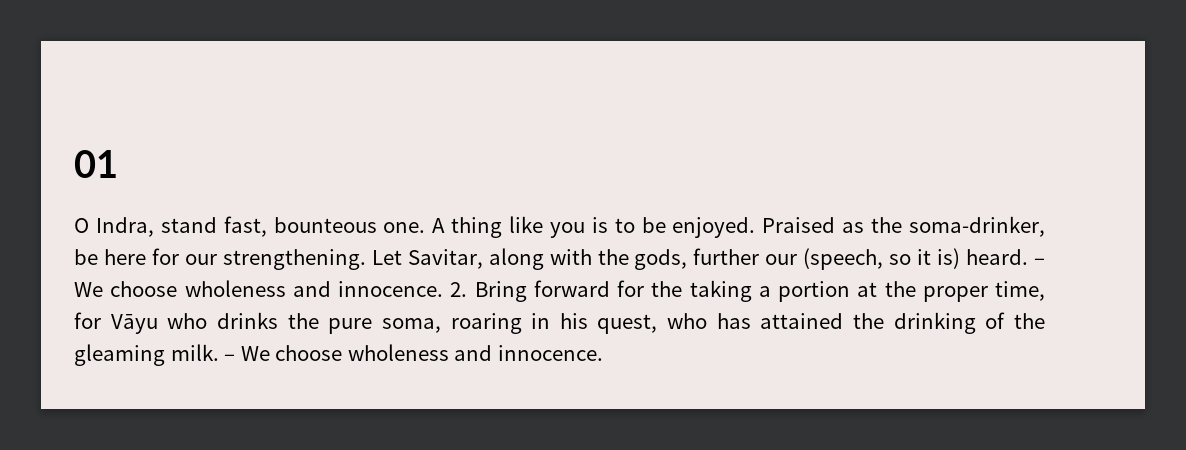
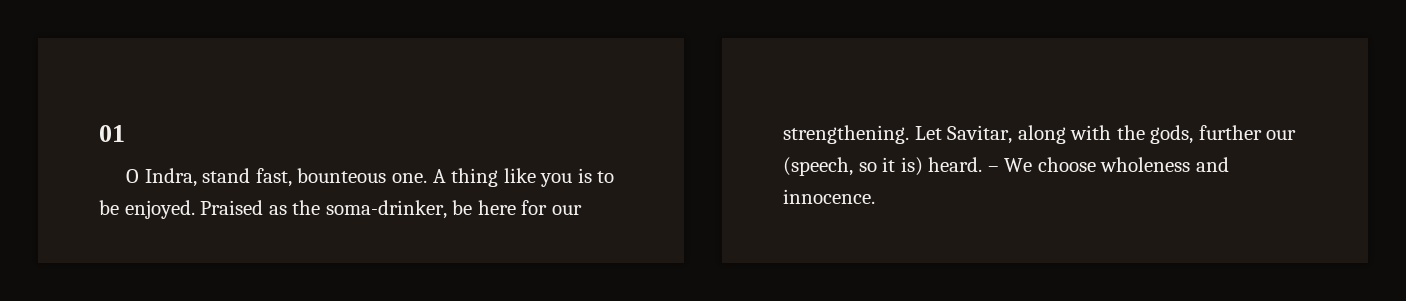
- 2. Bring forward for the taking a portion at the proper time, for Vāyu who drinks the pure soma, roaring in his quest, who has attained the drinking of the gleaming milk. – We choose wholeness and innocence.

